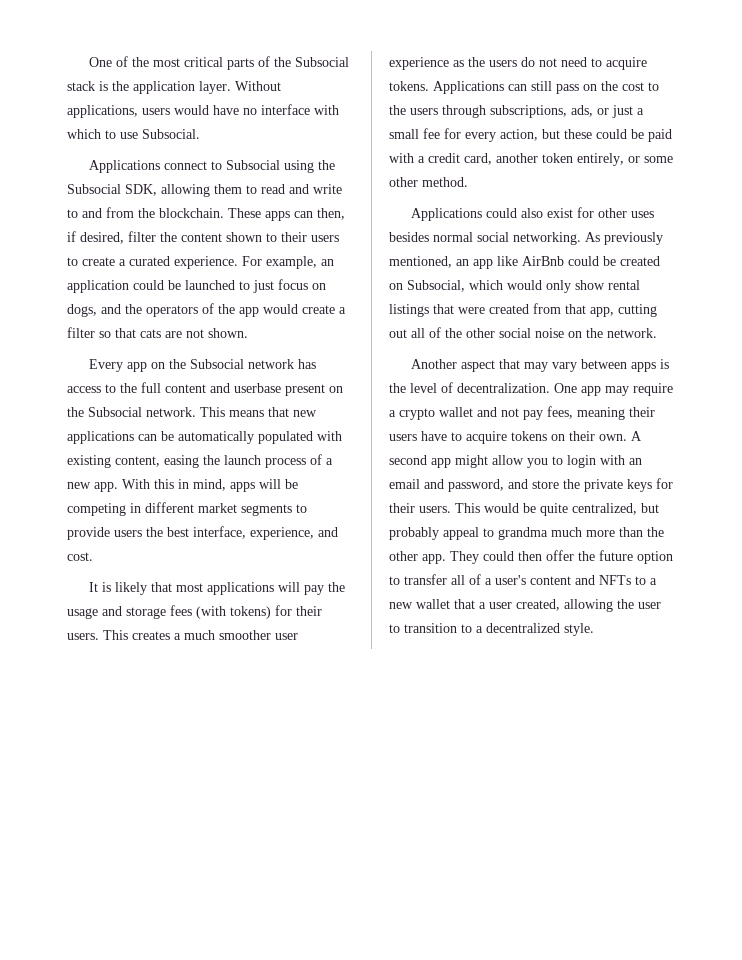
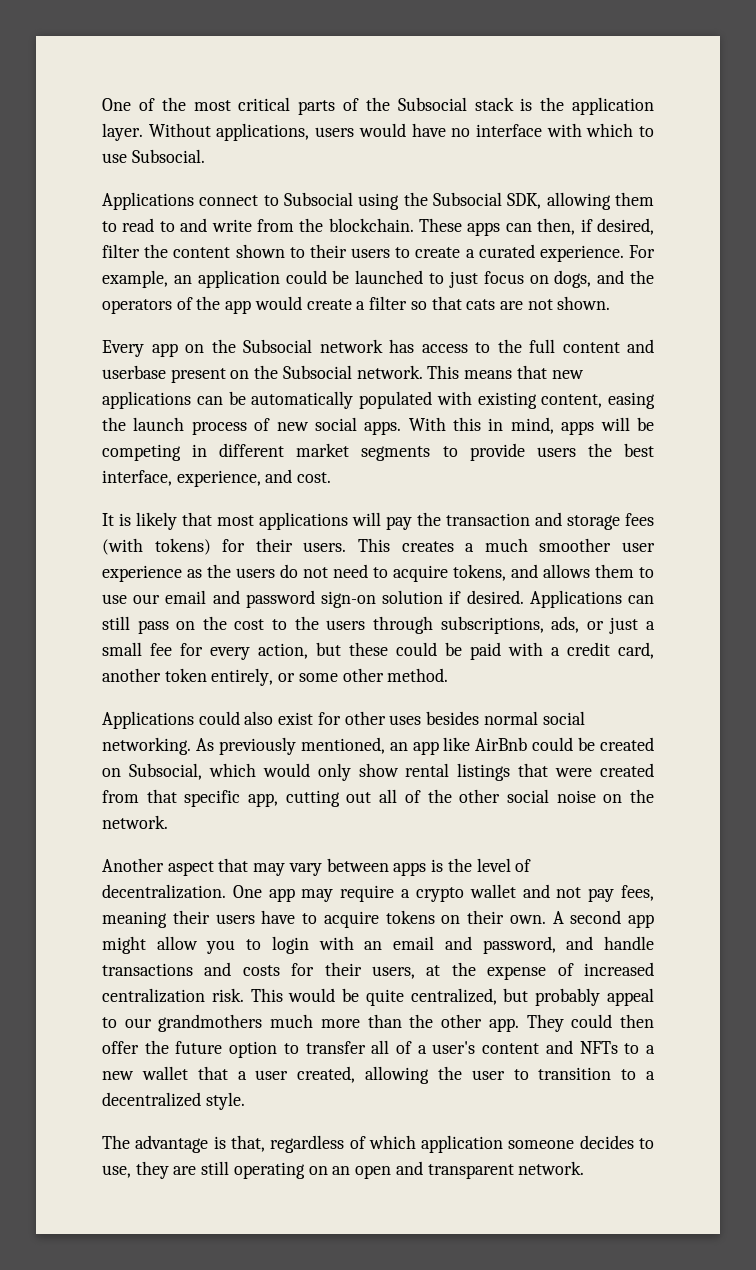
- Applications connect to Subsocial using the Subsocial SDK, allowing them to read and write to and from the blockchain.
+ Applications connect to Subsocial using the Subsocial SDK, allowing them to read to and write from the blockchain.
- This means that new applications can be automatically populated with existing content, easing the launch process of a new app.
+ This means that new applications can be automatically populated with existing content, easing the launch process of new social apps.
- It is likely that most applications will pay the usage and storage fees (with tokens) for their users.
+ It is likely that most applications will pay the transaction and storage fees (with tokens) for their users.
- This creates a much smoother user experience as the users do not need to acquire tokens.
+ This creates a much smoother user experience as the users do not need to acquire tokens, and allows them to use our email and password sign-on solution if desired.
- As previously mentioned, an app like AirBnb could be created on Subsocial, which would only show rental listings that were created from that app, cutting out all of the other social noise on the network.
+ As previously mentioned, an app like AirBnb could be created on Subsocial, which would only show rental listings that were created from that specific app, cutting out all of the other social noise on the network.
- A second app might allow you to login with an email and password, and store the private keys for their users.
+ A second app might allow you to login with an email and password, and handle transactions and costs for their users, at the expense of increased centralization risk.
- This would be quite centralized, but probably appeal to grandma much more than the other app.
+ This would be quite centralized, but probably appeal to our grandmothers much more than the other app.
+ The advantage is that, regardless of which application someone decides to use, they are still operating on an open and transparent network.

